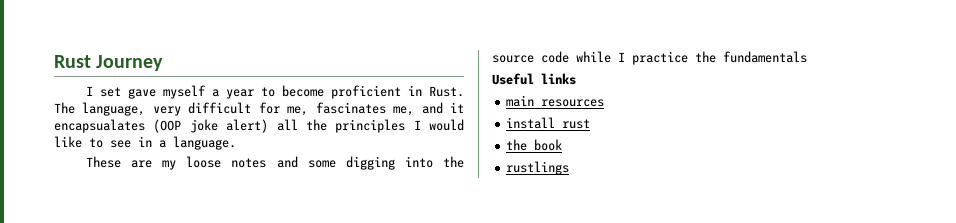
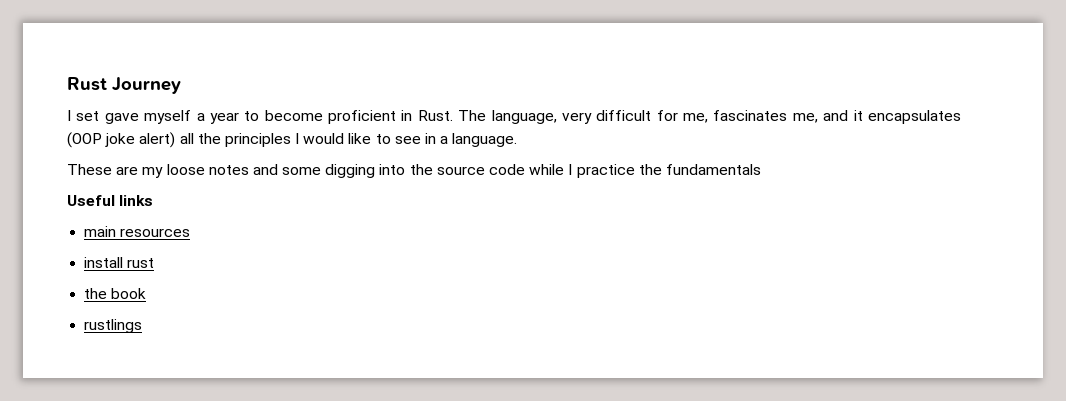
- The language, very difficult for me, fascinates me, and it encapsualates (OOP joke alert) all the principles I would like to see in a language.
+ The language, very difficult for me, fascinates me, and it encapsulates (OOP joke alert) all the principles I would like to see in a language.

